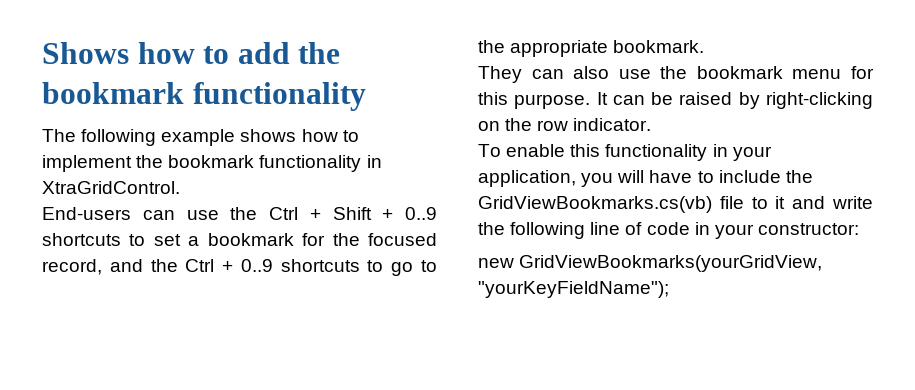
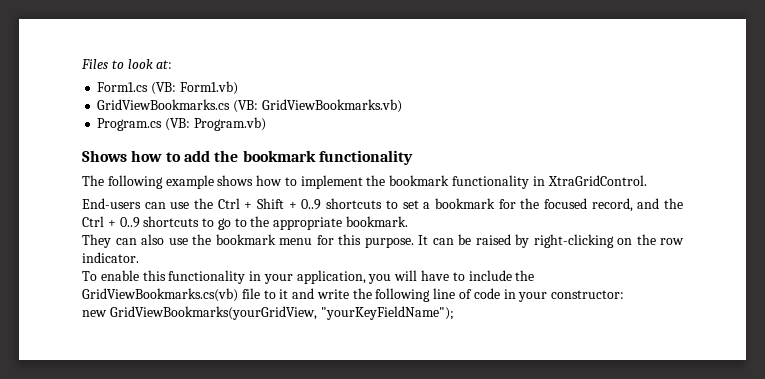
+ Files to look at:
+ Form1.cs (VB: Form1.vb)
+ GridViewBookmarks.cs (VB: GridViewBookmarks.vb)
+ Program.cs (VB: Program.vb)

